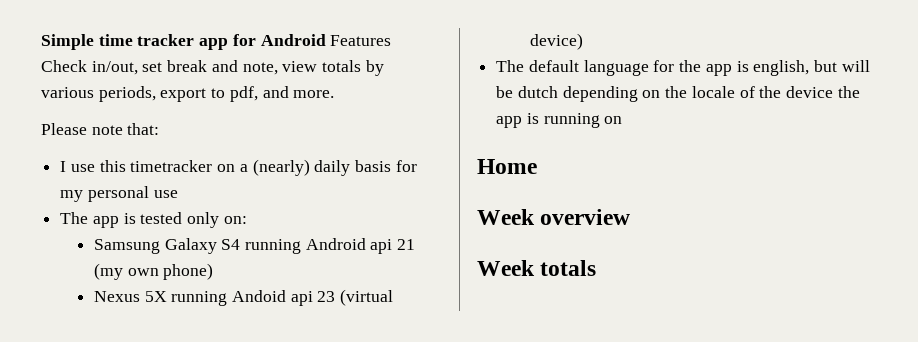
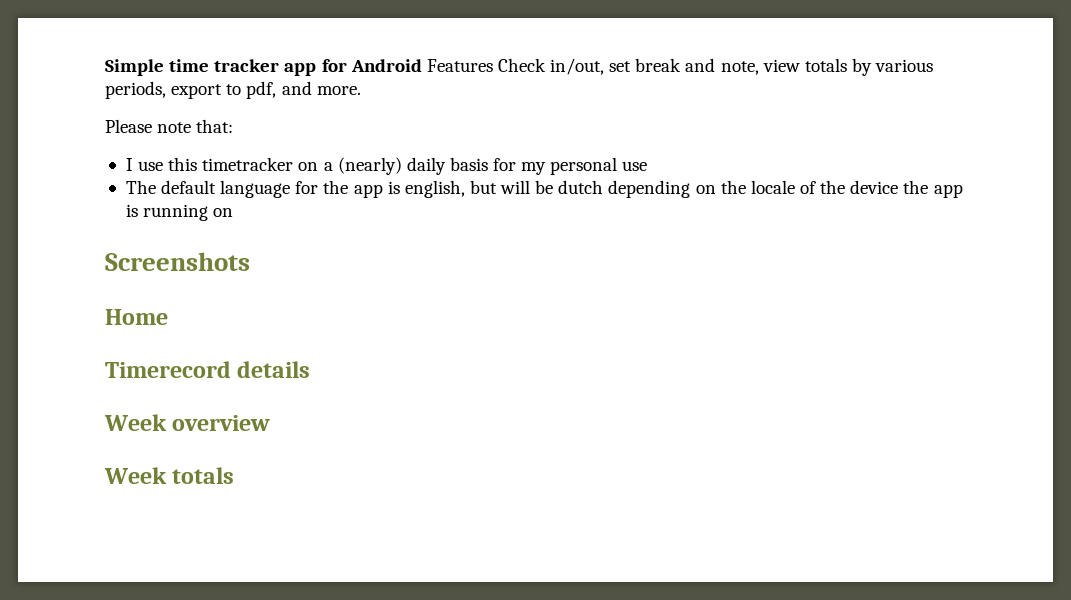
- The app is tested only on:
- Samsung Galaxy S4 running Android api 21 (my own phone)
- Nexus 5X running Andoid api 23 (virtual device)
+ Screenshots
+ Timerecord details

